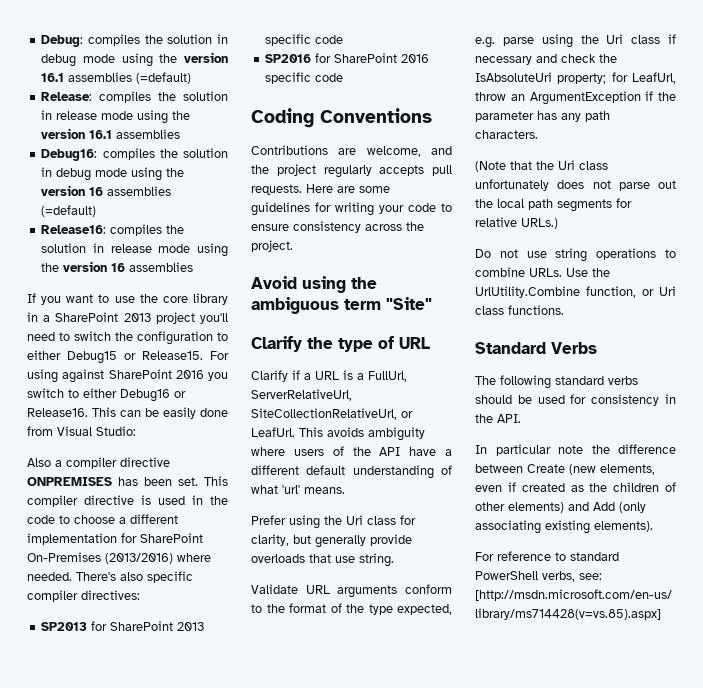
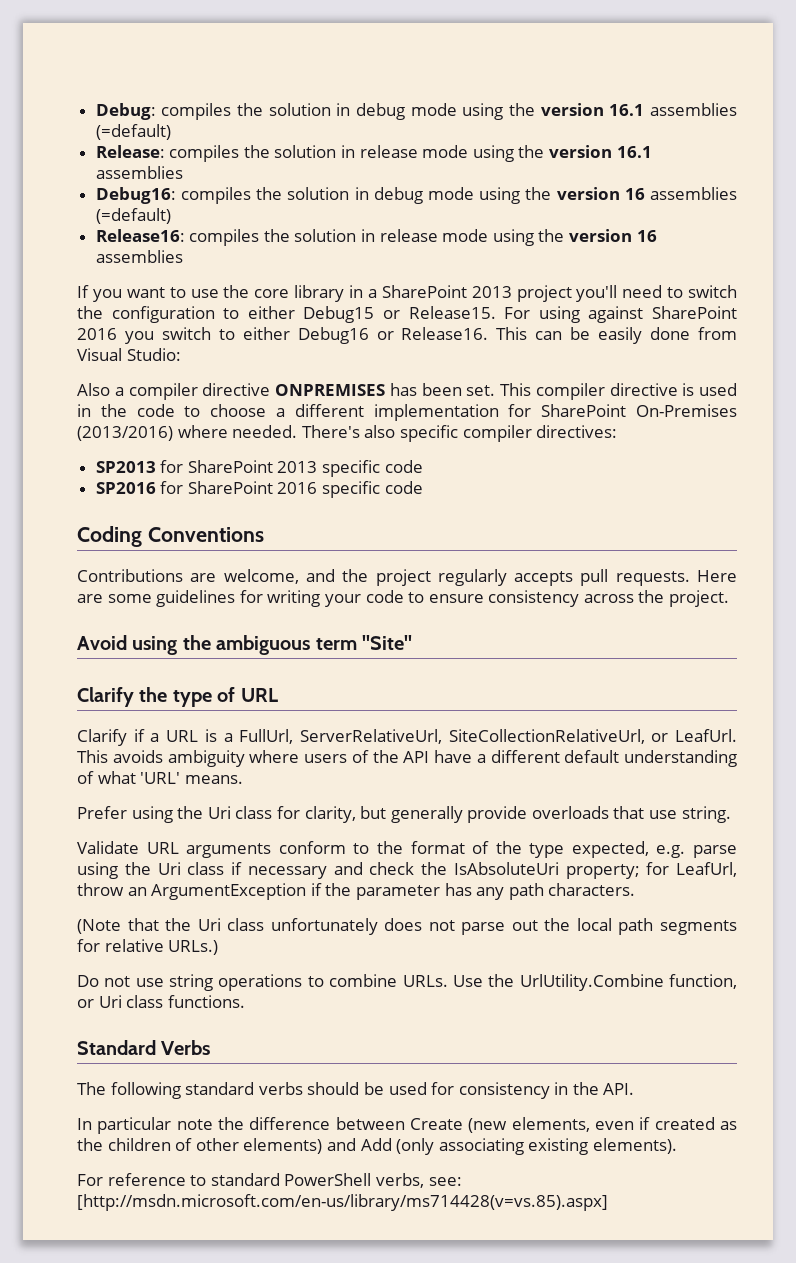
- This avoids ambiguity where users of the API have a different default understanding of what 'url' means.
+ This avoids ambiguity where users of the API have a different default understanding of what 'URL' means.

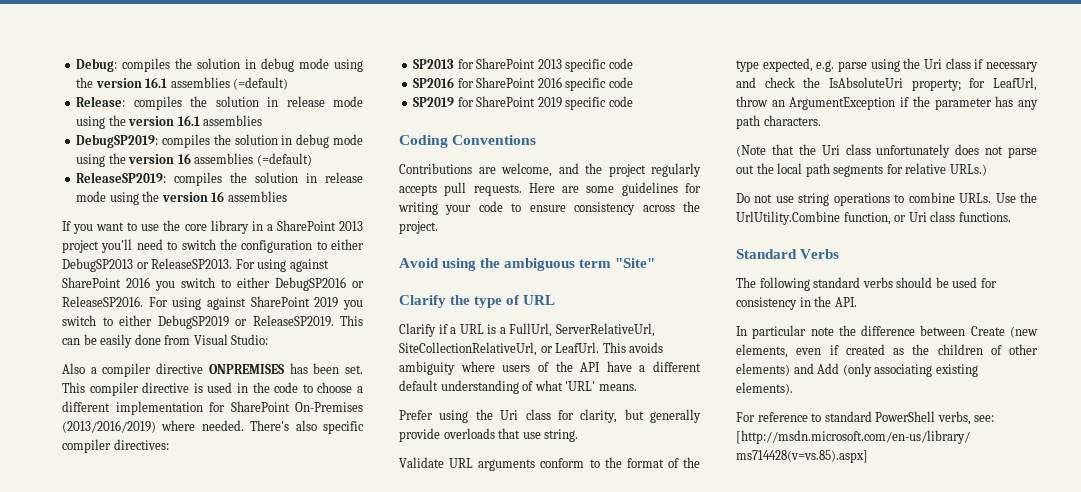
- Debug16: compiles the solution in debug mode using the version 16 assemblies (=default)
+ DebugSP2019: compiles the solution in debug mode using the version 16 assemblies (=default)
- Release16: compiles the solution in release mode using the version 16 assemblies
+ ReleaseSP2019: compiles the solution in release mode using the version 16 assemblies
- If you want to use the core library in a SharePoint 2013 project you'll need to switch the configuration to either Debug15 or Release15.
+ If you want to use the core library in a SharePoint 2013 project you'll need to switch the configuration to either DebugSP2013 or ReleaseSP2013.
- For using against SharePoint 2016 you switch to either Debug16 or Release16.
+ For using against SharePoint 2016 you switch to either DebugSP2016 or ReleaseSP2016. For using against SharePoint 2019 you switch to either DebugSP2019 or ReleaseSP2019.
- This compiler directive is used in the code to choose a different implementation for SharePoint On-Premises (2013/2016) where needed.
+ This compiler directive is used in the code to choose a different implementation for SharePoint On-Premises (2013/2016/2019) where needed.
+ SP2019 for SharePoint 2019 specific code

